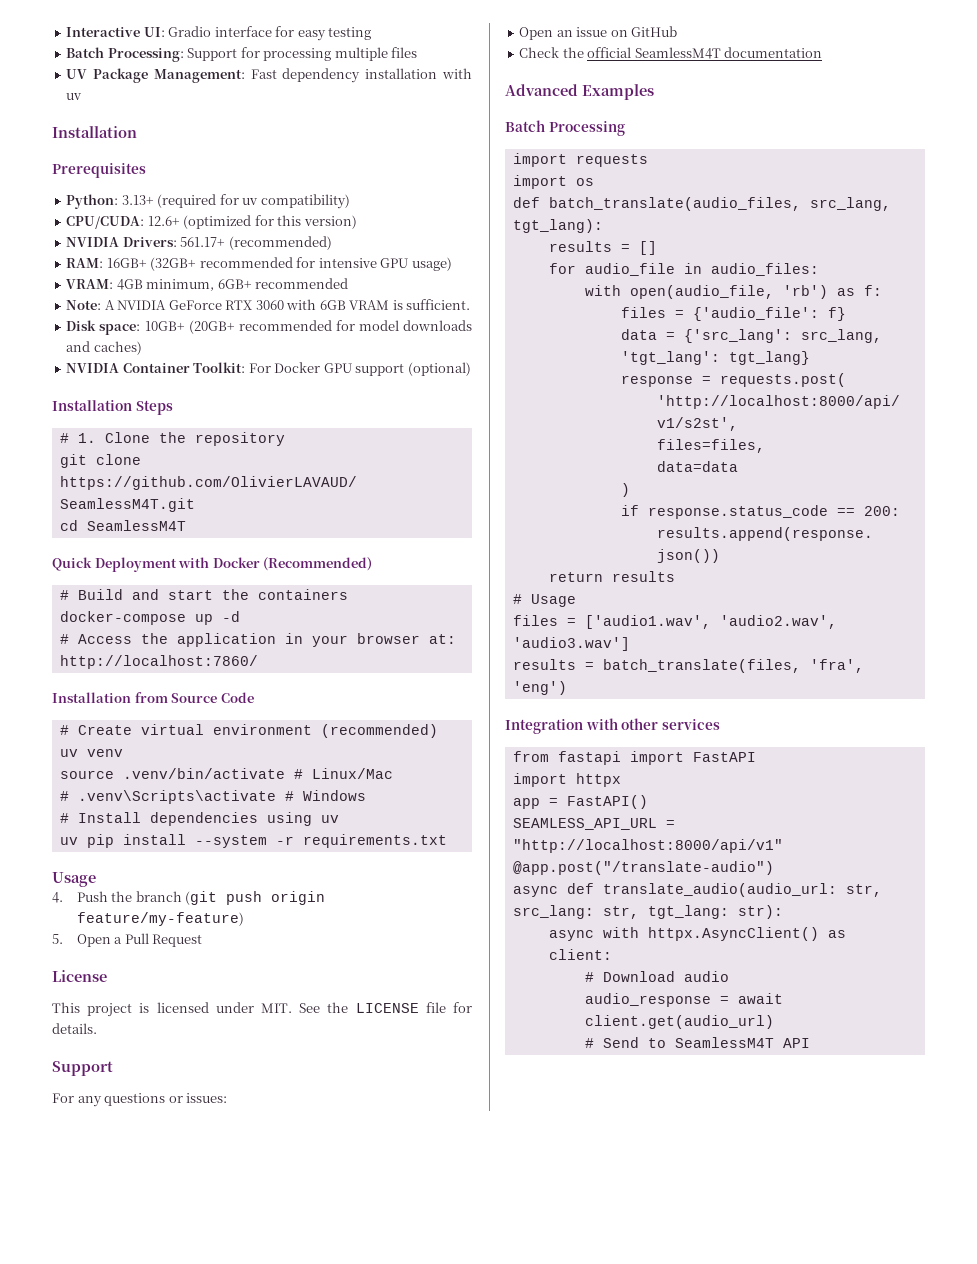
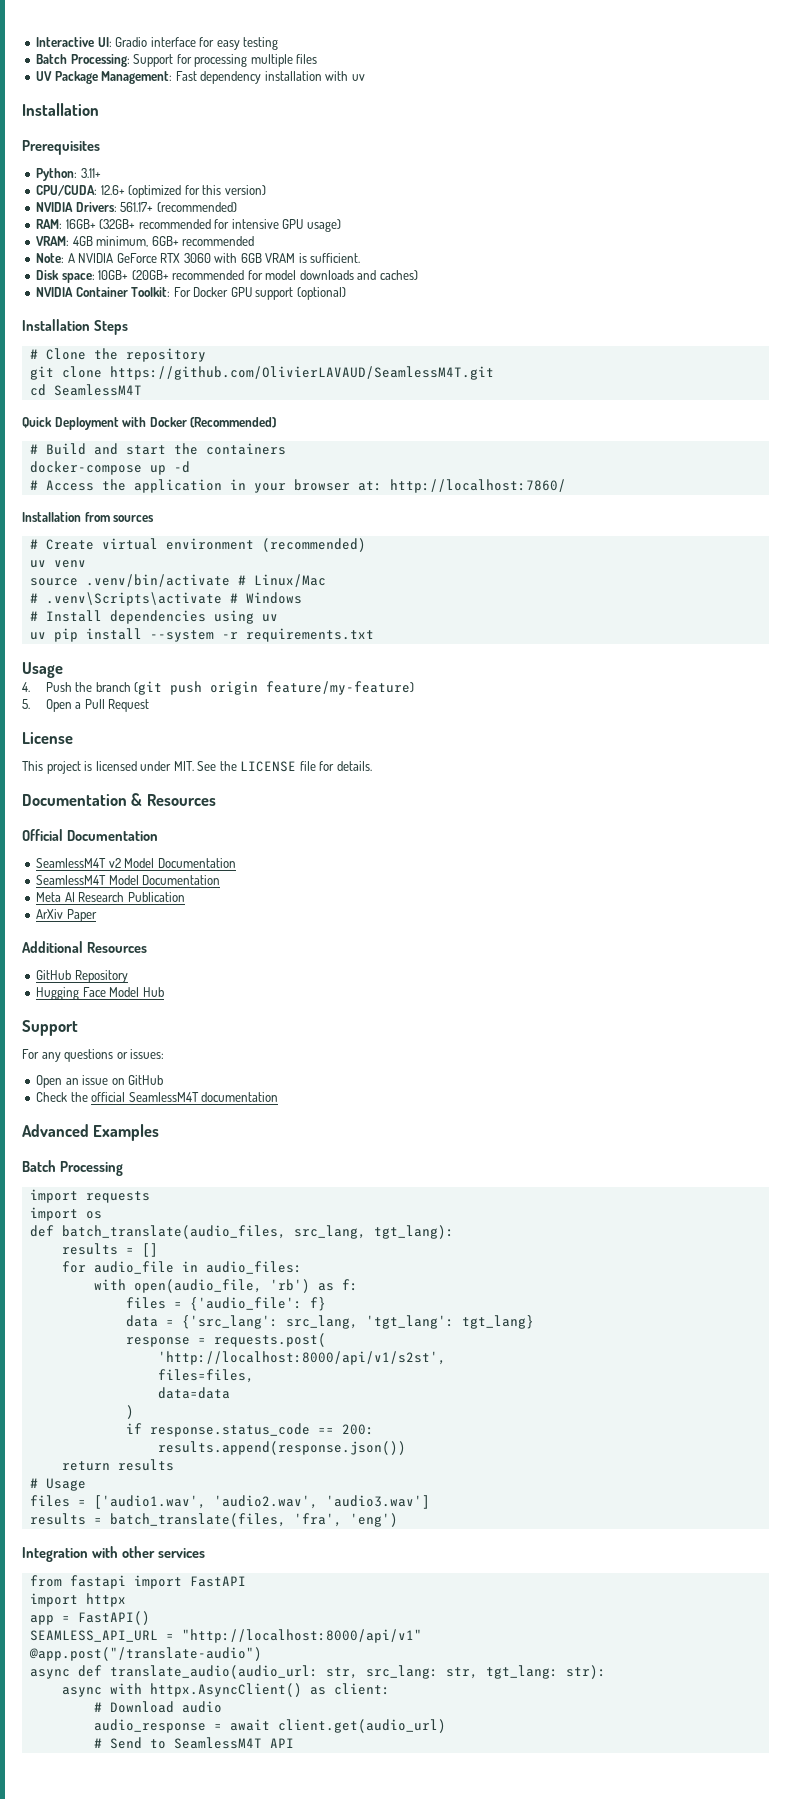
- Python: 3.13+ (required for uv compatibility)
+ Python: 3.11+
- # 1. Clone the repository
+ # Clone the repository
- Installation from Source Code
+ Installation from sources
+ Documentation & Resources
+ Official Documentation
+ SeamlessM4T v2 Model Documentation
+ SeamlessM4T Model Documentation
+ Meta AI Research Publication
+ ArXiv Paper
+ Additional Resources
+ GitHub Repository
+ Hugging Face Model Hub

